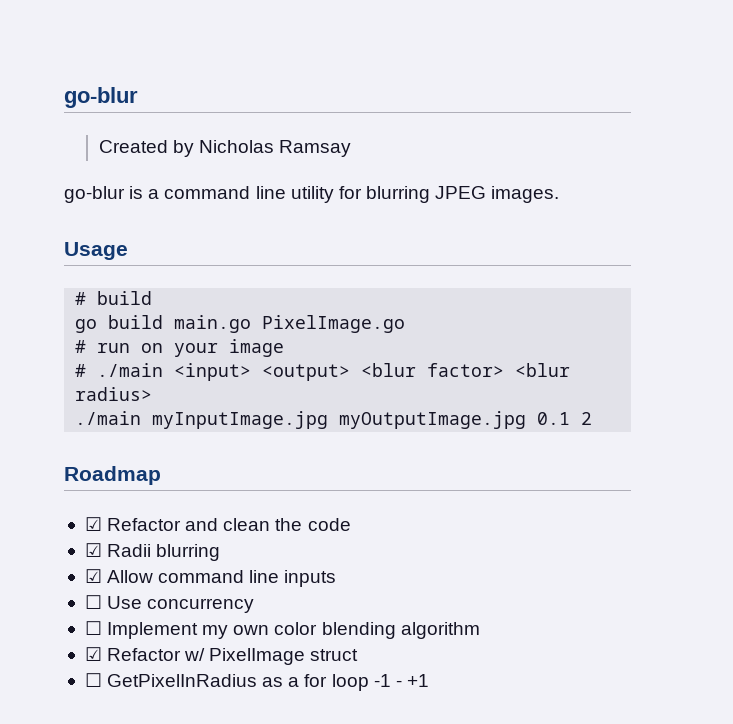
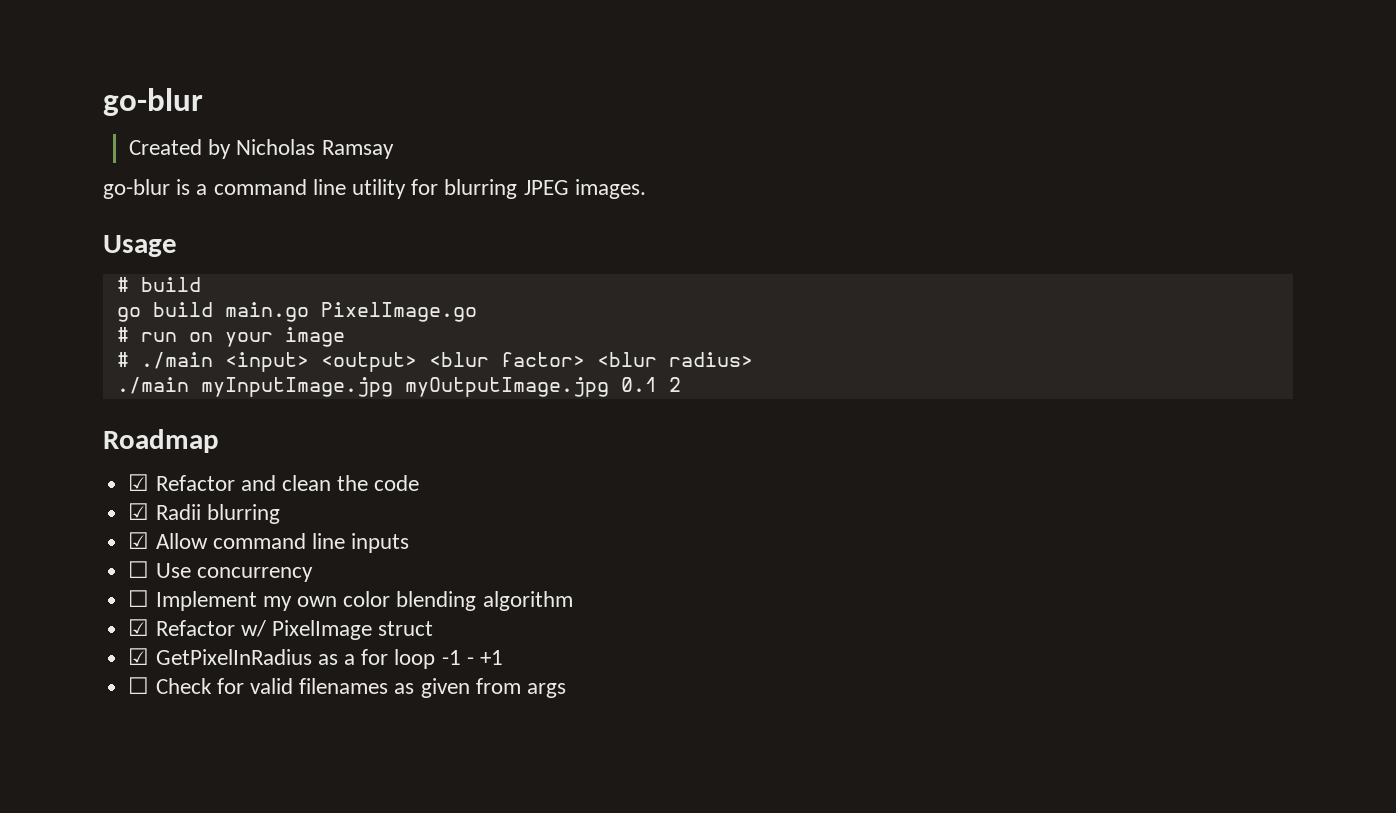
- ☐ GetPixelInRadius as a for loop -1 - +1
+ ☑ GetPixelInRadius as a for loop -1 - +1
+ ☐ Check for valid filenames as given from args

